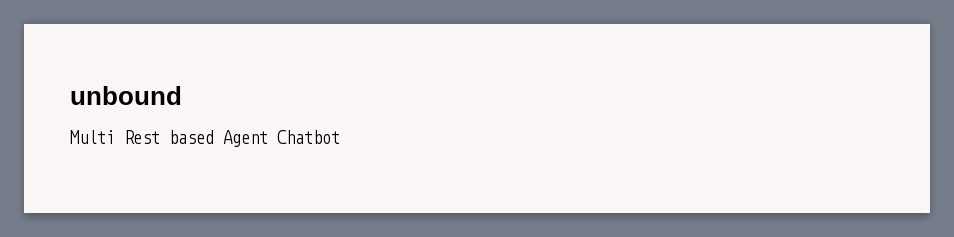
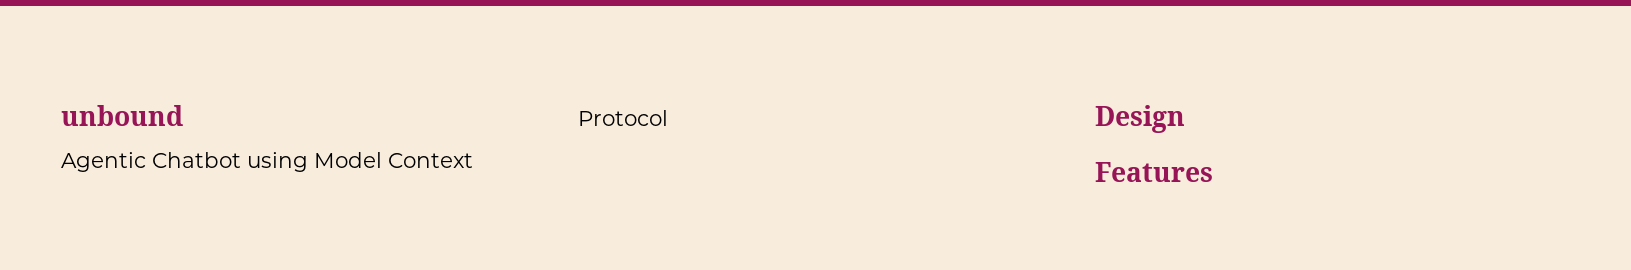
- Multi Rest based Agent Chatbot
+ Agentic Chatbot using Model Context Protocol
+ Design
+ Features

